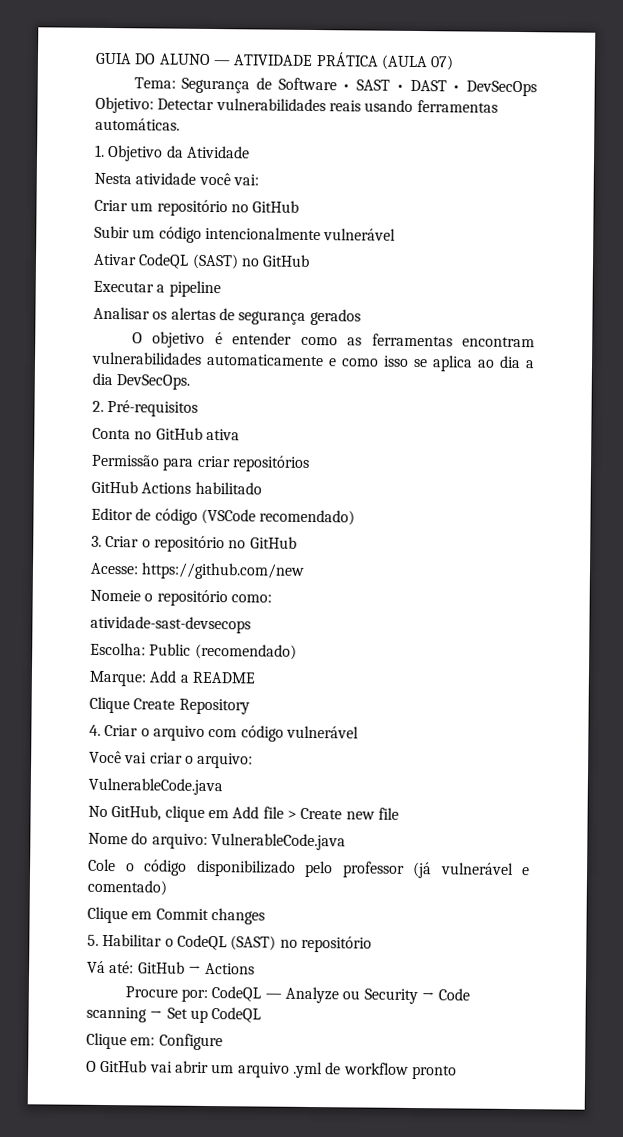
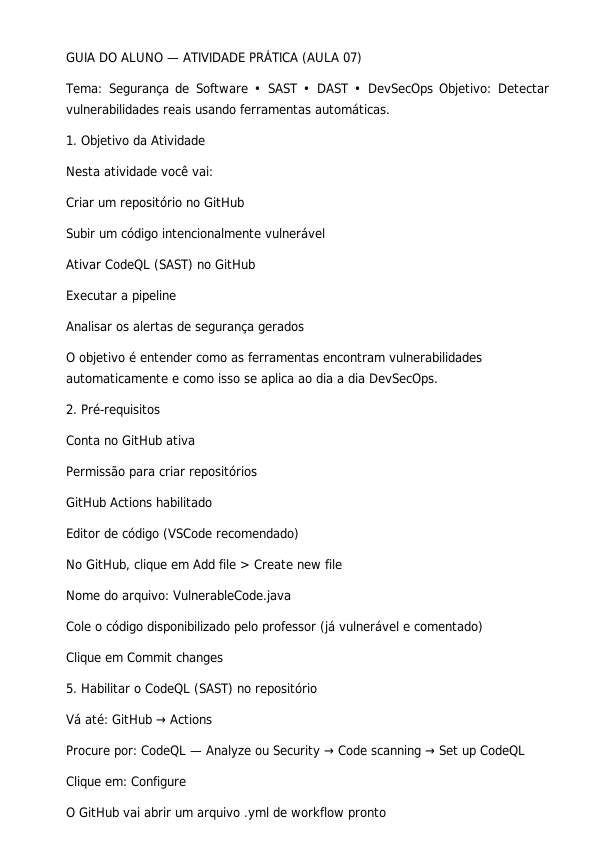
- 3. Criar o repositório no GitHub
- Acesse: https://github.com/new
- Nomeie o repositório como:
- atividade-sast-devsecops
- Escolha: Public (recomendado)
- Marque: Add a README
- Clique Create Repository
- 4. Criar o arquivo com código vulnerável
- Você vai criar o arquivo:
- VulnerableCode.java

